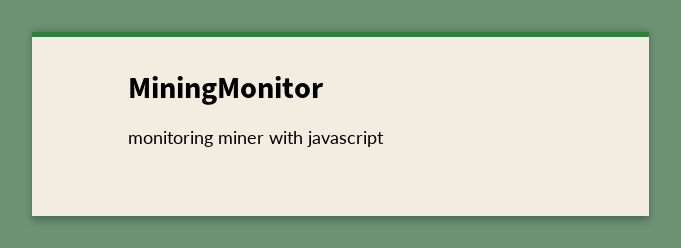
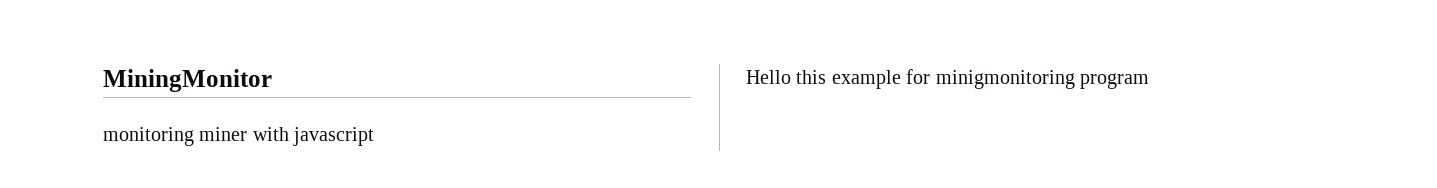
+ Hello this example for minigmonitoring program

